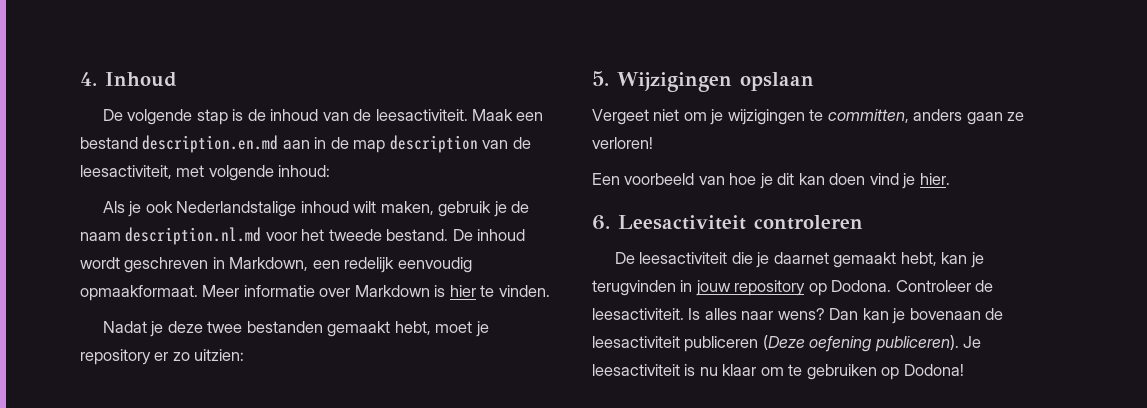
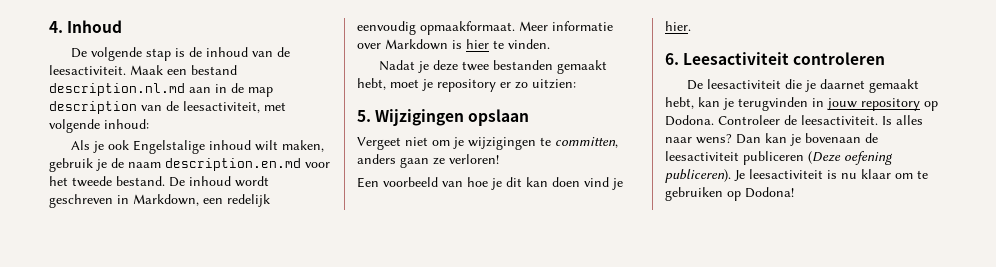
- Maak een bestand description.en.md aan in de map description van de leesactiviteit, met volgende inhoud:
+ Maak een bestand description.nl.md aan in de map description van de leesactiviteit, met volgende inhoud:
- Als je ook Nederlandstalige inhoud wilt maken, gebruik je de naam description.nl.md voor het tweede bestand.
+ Als je ook Engelstalige inhoud wilt maken, gebruik je de naam description.en.md voor het tweede bestand.

